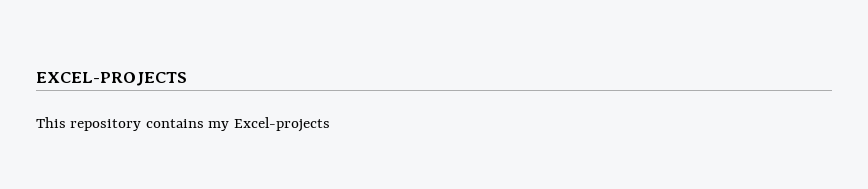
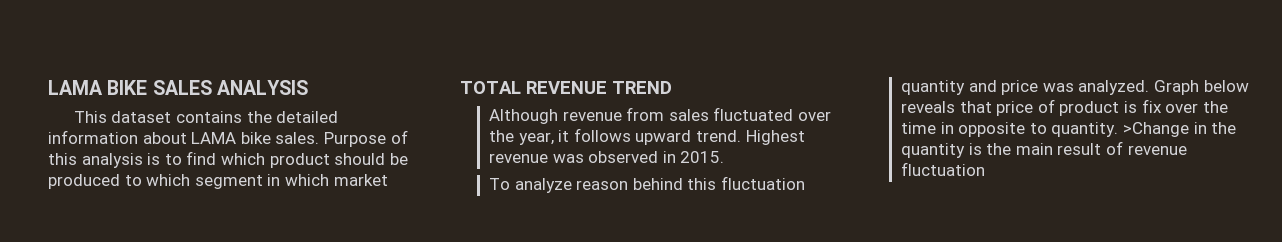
- EXCEL-PROJECTS
- This repository contains my Excel-projects
+ LAMA BIKE SALES ANALYSIS
+ This dataset contains the detailed information about LAMA bike sales. Purpose of this analysis is to find which product should be produced to which segment in which market
+ TOTAL REVENUE TREND
+ Although revenue from sales fluctuated over the year, it follows upward trend. Highest revenue was observed in 2015.
+ To analyze reason behind this fluctuation quantity and price was analyzed. Graph below reveals that price of product is fix over the time in opposite to quantity. >Change in the quantity is the main result of revenue fluctuation

